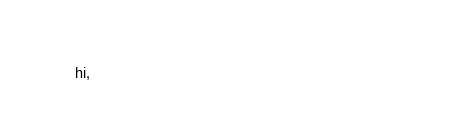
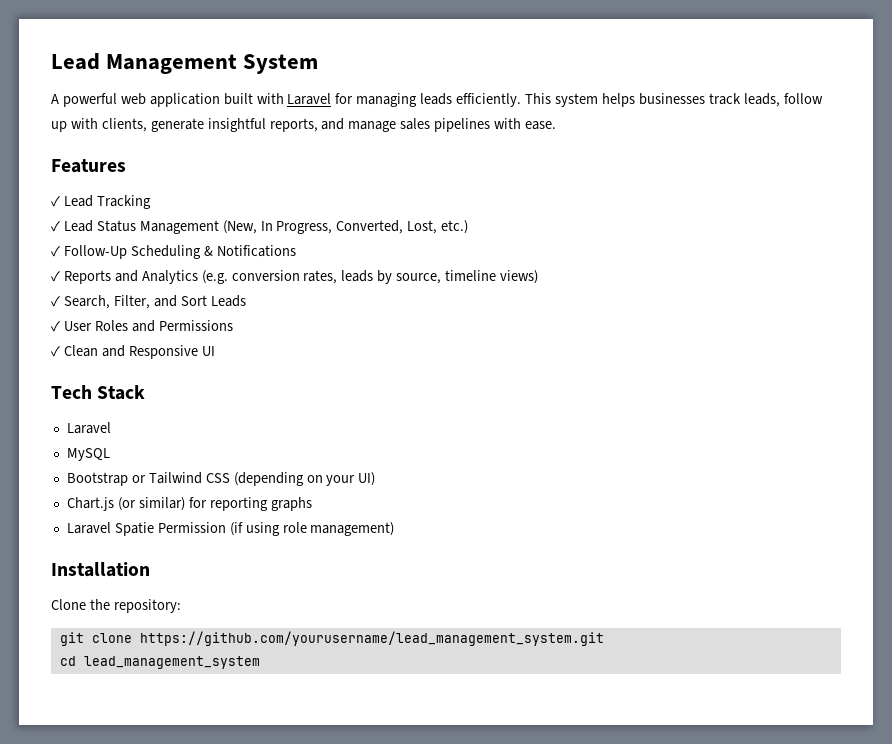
- hi,
+ Lead Management System
+ A powerful web application built with Laravel for managing leads efficiently. This system helps businesses track leads, follow up with clients, generate insightful reports, and manage sales pipelines with ease.
+ Features
+ ✓ Lead Tracking
+ ✓ Lead Status Management (New, In Progress, Converted, Lost, etc.)
+ ✓ Follow-Up Scheduling & Notifications
+ ✓ Reports and Analytics (e.g. conversion rates, leads by source, timeline views)
+ ✓ Search, Filter, and Sort Leads
+ ✓ User Roles and Permissions
+ ✓ Clean and Responsive UI
+ Tech Stack
+ Laravel
+ MySQL
+ Bootstrap or Tailwind CSS (depending on your UI)
+ Chart.js (or similar) for reporting graphs
+ Laravel Spatie Permission (if using role management)
+ Installation
+ Clone the repository:
+ git clone https://github.com/yourusername/lead_management_system.git
+ cd lead_management_system

